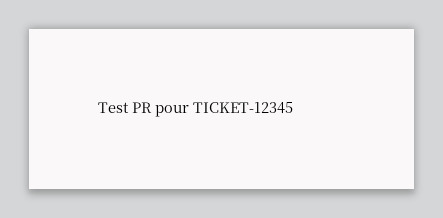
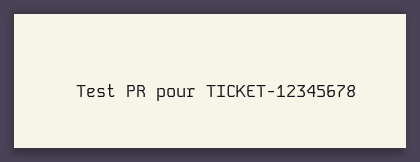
- Test PR pour TICKET-12345
+ Test PR pour TICKET-12345678

